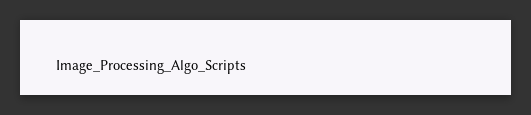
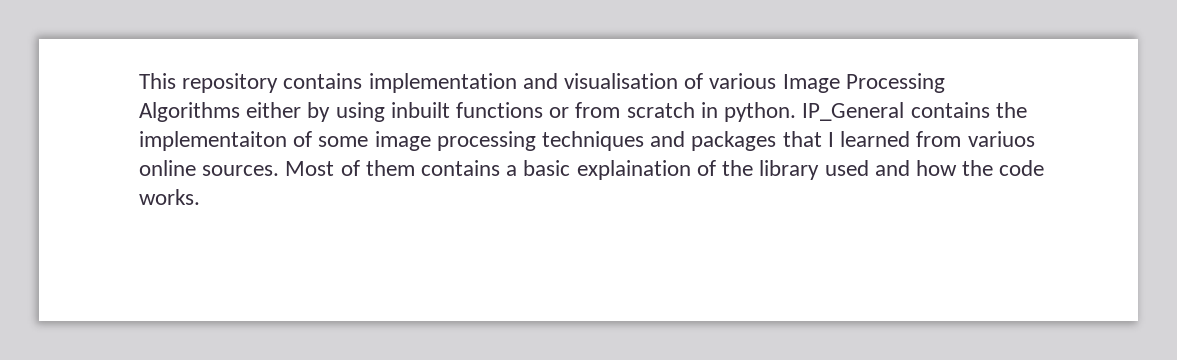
- Image_Processing_Algo_Scripts
+ This repository contains implementation and visualisation of various Image Processing Algorithms either by using inbuilt functions or from scratch in python. IP_General contains the implementaiton of some image processing techniques and packages that I learned from variuos online sources. Most of them contains a basic explaination of the library used and how the code works.

